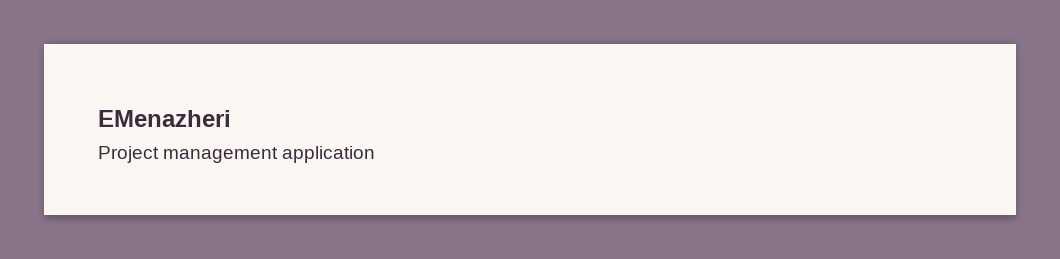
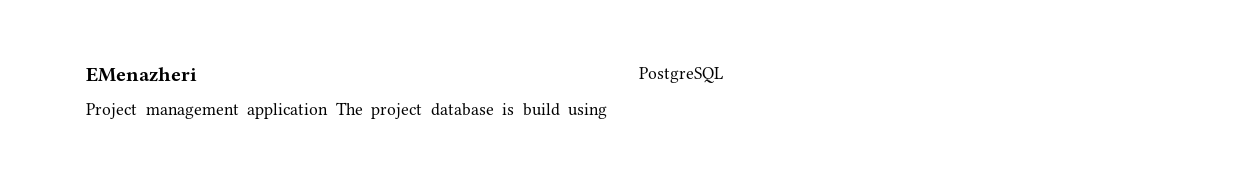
- Project management application
+ Project management application The project database is build using PostgreSQL

